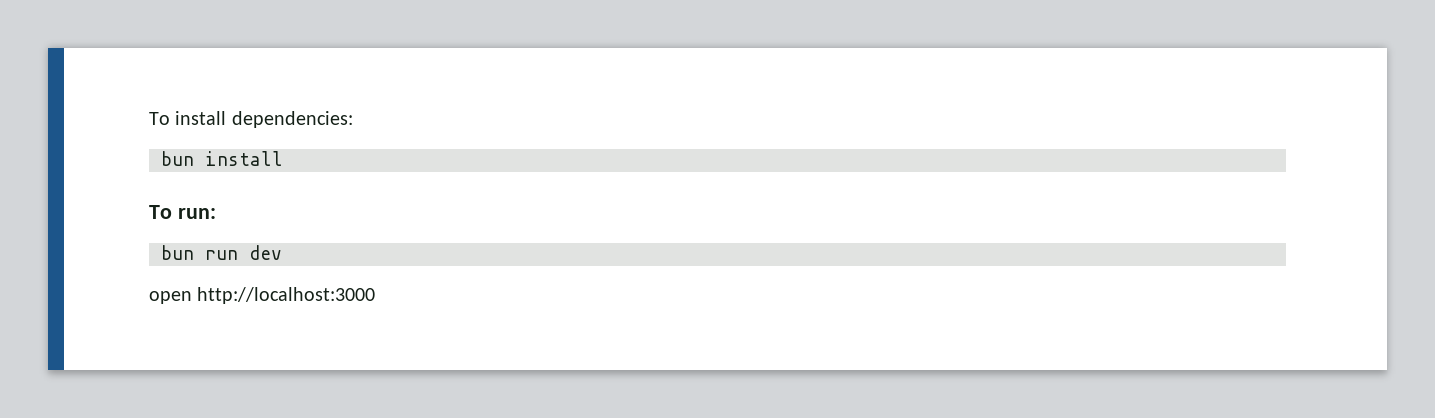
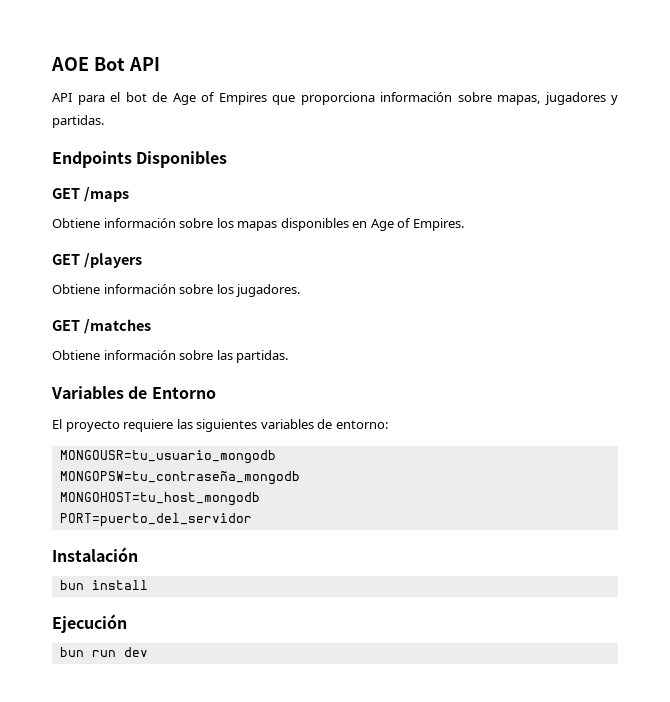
- To install dependencies:
+ AOE Bot API
+ API para el bot de Age of Empires que proporciona información sobre mapas, jugadores y partidas.
+ Endpoints Disponibles
+ GET /maps
+ Obtiene información sobre los mapas disponibles en Age of Empires.
+ GET /players
+ Obtiene información sobre los jugadores.
+ GET /matches
+ Obtiene información sobre las partidas.
+ Variables de Entorno
+ El proyecto requiere las siguientes variables de entorno:
+ MONGOUSR=tu_usuario_mongodb
+ MONGOPSW=tu_contraseña_mongodb
+ MONGOHOST=tu_host_mongodb
+ PORT=puerto_del_servidor
+ Instalación
- To run:
+ Ejecución
- open http://localhost:3000

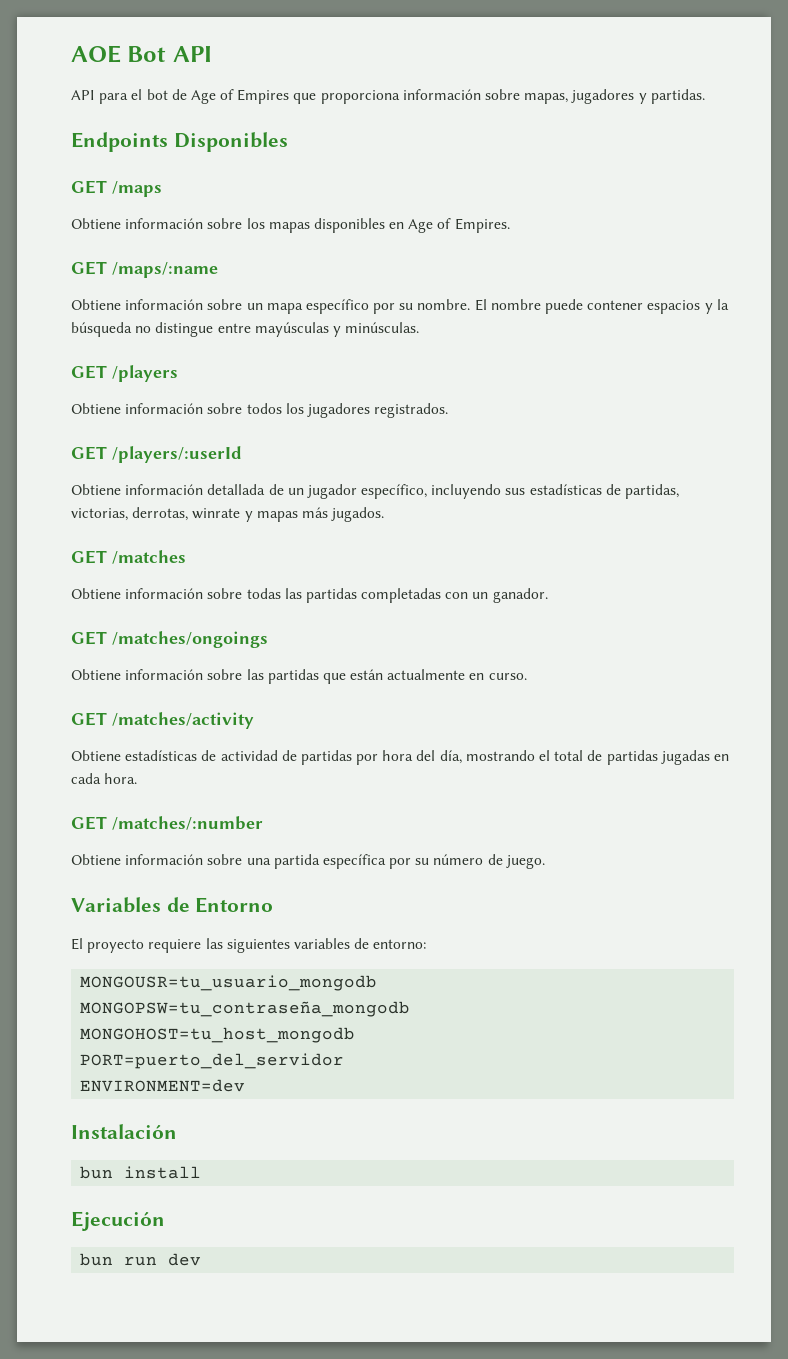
+ GET /maps/:name
+ Obtiene información sobre un mapa específico por su nombre. El nombre puede contener espacios y la búsqueda no distingue entre mayúsculas y minúsculas.
- Obtiene información sobre los jugadores.
+ Obtiene información sobre todos los jugadores registrados.
+ GET /players/:userId
+ Obtiene información detallada de un jugador específico, incluyendo sus estadísticas de partidas, victorias, derrotas, winrate y mapas más jugados.
- Obtiene información sobre las partidas.
+ Obtiene información sobre todas las partidas completadas con un ganador.
+ GET /matches/ongoings
+ Obtiene información sobre las partidas que están actualmente en curso.
+ GET /matches/activity
+ Obtiene estadísticas de actividad de partidas por hora del día, mostrando el total de partidas jugadas en cada hora.
+ GET /matches/:number
+ Obtiene información sobre una partida específica por su número de juego.
+ ENVIRONMENT=dev

